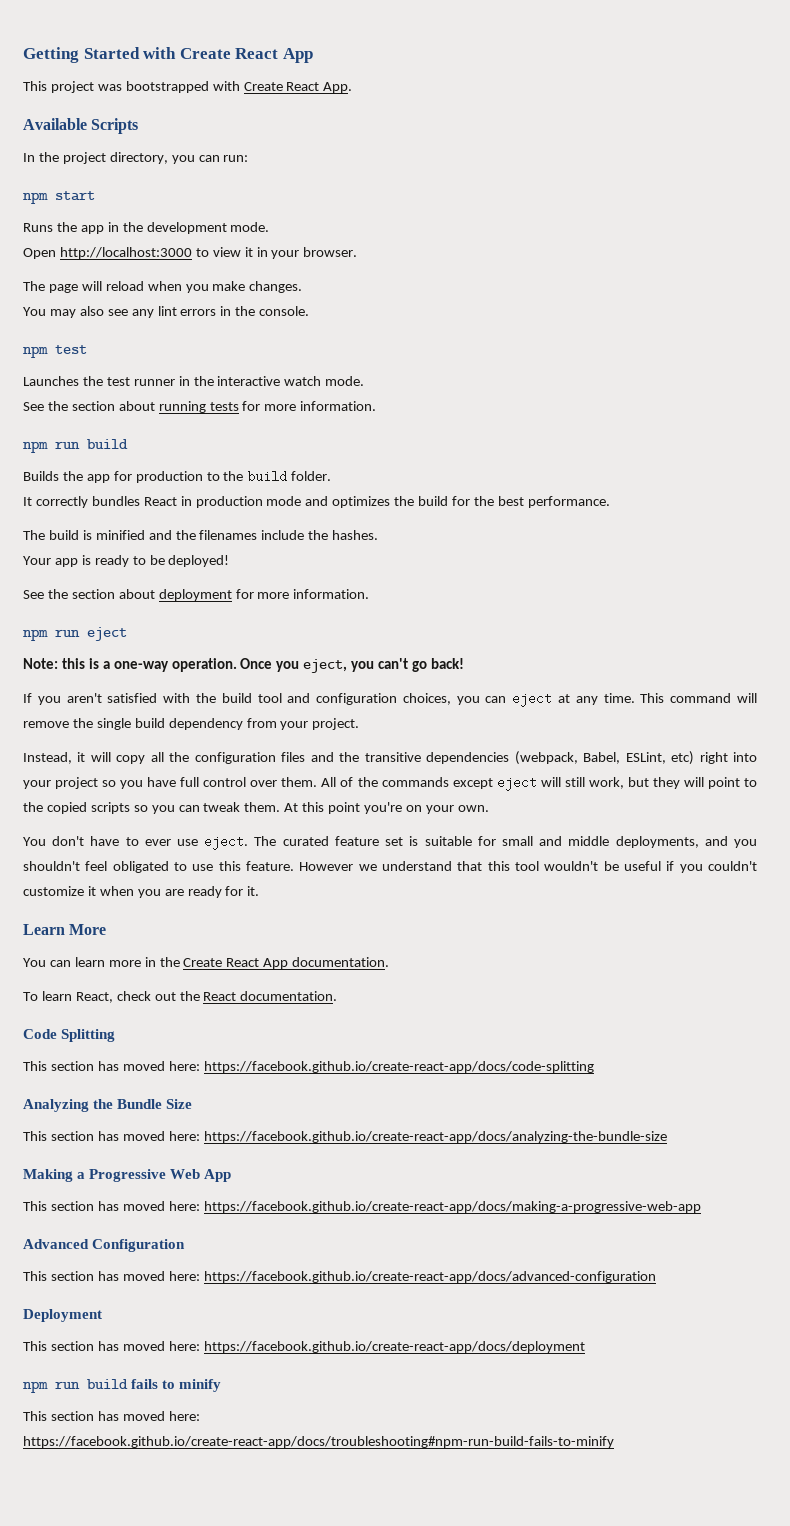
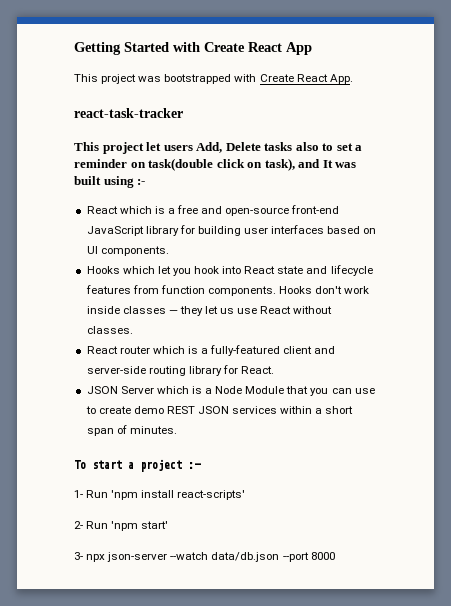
- Available Scripts
- In the project directory, you can run:
- npm start
- Runs the app in the development mode.
- Open http://localhost:3000 to view it in your browser.
- The page will reload when you make changes.
- You may also see any lint errors in the console.
- npm test
- Launches the test runner in the interactive watch mode.
- See the section about running tests for more information.
- npm run build
- Builds the app for production to the build folder.
- It correctly bundles React in production mode and optimizes the build for the best performance.
- The build is minified and the filenames include the hashes.
- Your app is ready to be deployed!
- See the section about deployment for more information.
- npm run eject
- Note: this is a one-way operation. Once you eject, you can't go back!
- If you aren't satisfied with the build tool and configuration choices, you can eject at any time. This command will remove the single build dependency from your project.
- Instead, it will copy all the configuration files and the transitive dependencies (webpack, Babel, ESLint, etc) right into your project so you have full control over them. All of the commands except eject will still work, but they will point to the copied scripts so you can tweak them. At this point you're on your own.
- You don't have to ever use eject. The curated feature set is suitable for small and middle deployments, and you shouldn't feel obligated to use this feature. However we understand that this tool wouldn't be useful if you couldn't customize it when you are ready for it.
- Learn More
- You can learn more in the Create React App documentation.
- To learn React, check out the React documentation.
- Code Splitting
- This section has moved here: https://facebook.github.io/create-react-app/docs/code-splitting
- Analyzing the Bundle Size
- This section has moved here: https://facebook.github.io/create-react-app/docs/analyzing-the-bundle-size
- Making a Progressive Web App
- This section has moved here: https://facebook.github.io/create-react-app/docs/making-a-progressive-web-app
- Advanced Configuration
- This section has moved here: https://facebook.github.io/create-react-app/docs/advanced-configuration
- Deployment
- This section has moved here: https://facebook.github.io/create-react-app/docs/deployment
- npm run build fails to minify
- This section has moved here: https://facebook.github.io/create-react-app/docs/troubleshooting#npm-run-build-fails-to-minify
+ react-task-tracker
+ This project let users Add, Delete tasks also to set a reminder on task(double click on task), and It was built using :-
+ React which is a free and open-source front-end JavaScript library for building user interfaces based on UI components.
+ Hooks which let you hook into React state and lifecycle features from function components. Hooks don't work inside classes — they let us use React without classes.
+ React router which is a fully-featured client and server-side routing library for React.
+ JSON Server which is a Node Module that you can use to create demo REST JSON services within a short span of minutes.
+ To start a project :-
+ 1- Run 'npm install react-scripts'
+ 2- Run 'npm start'
+ 3- npx json-server --watch data/db.json --port 8000

